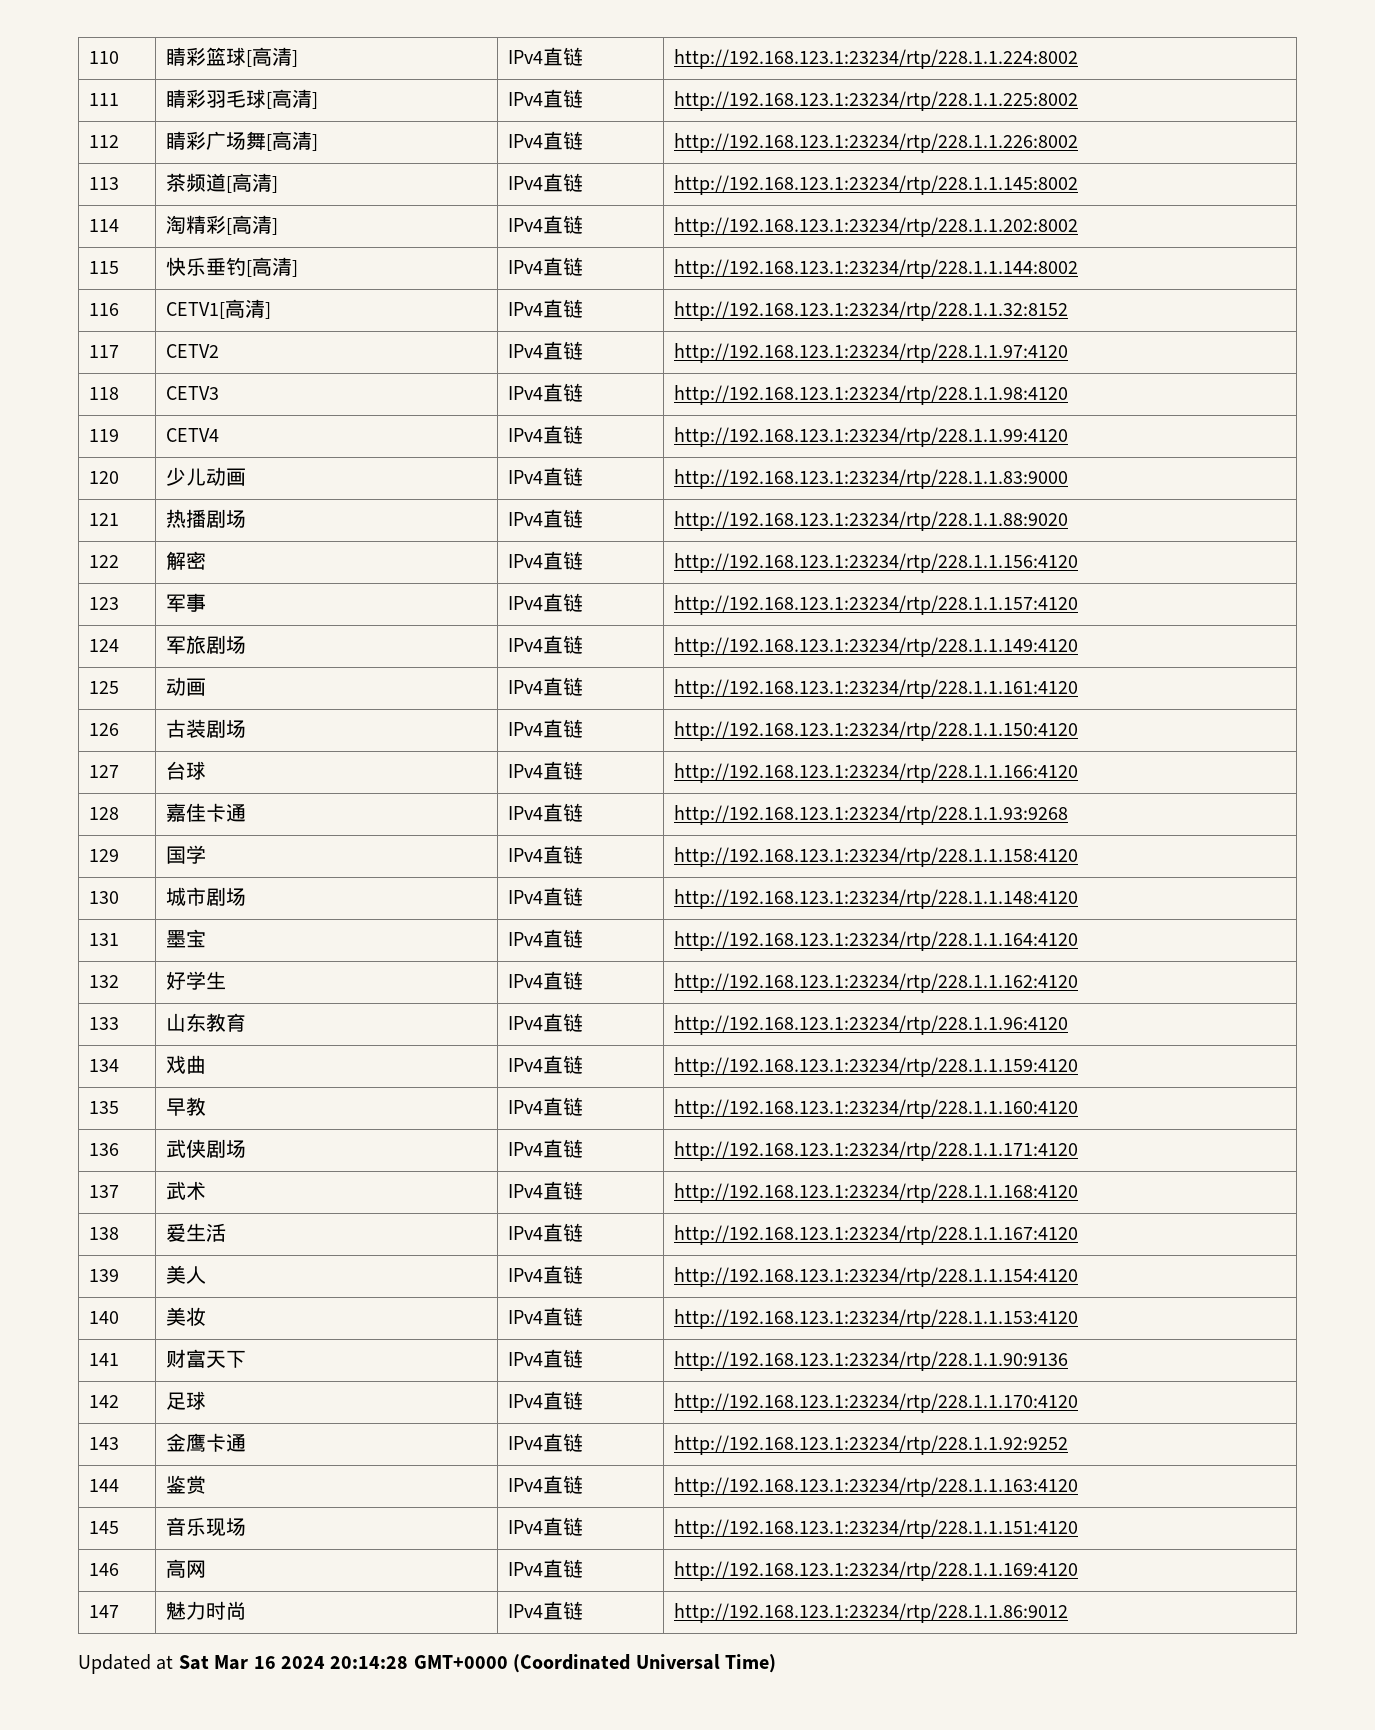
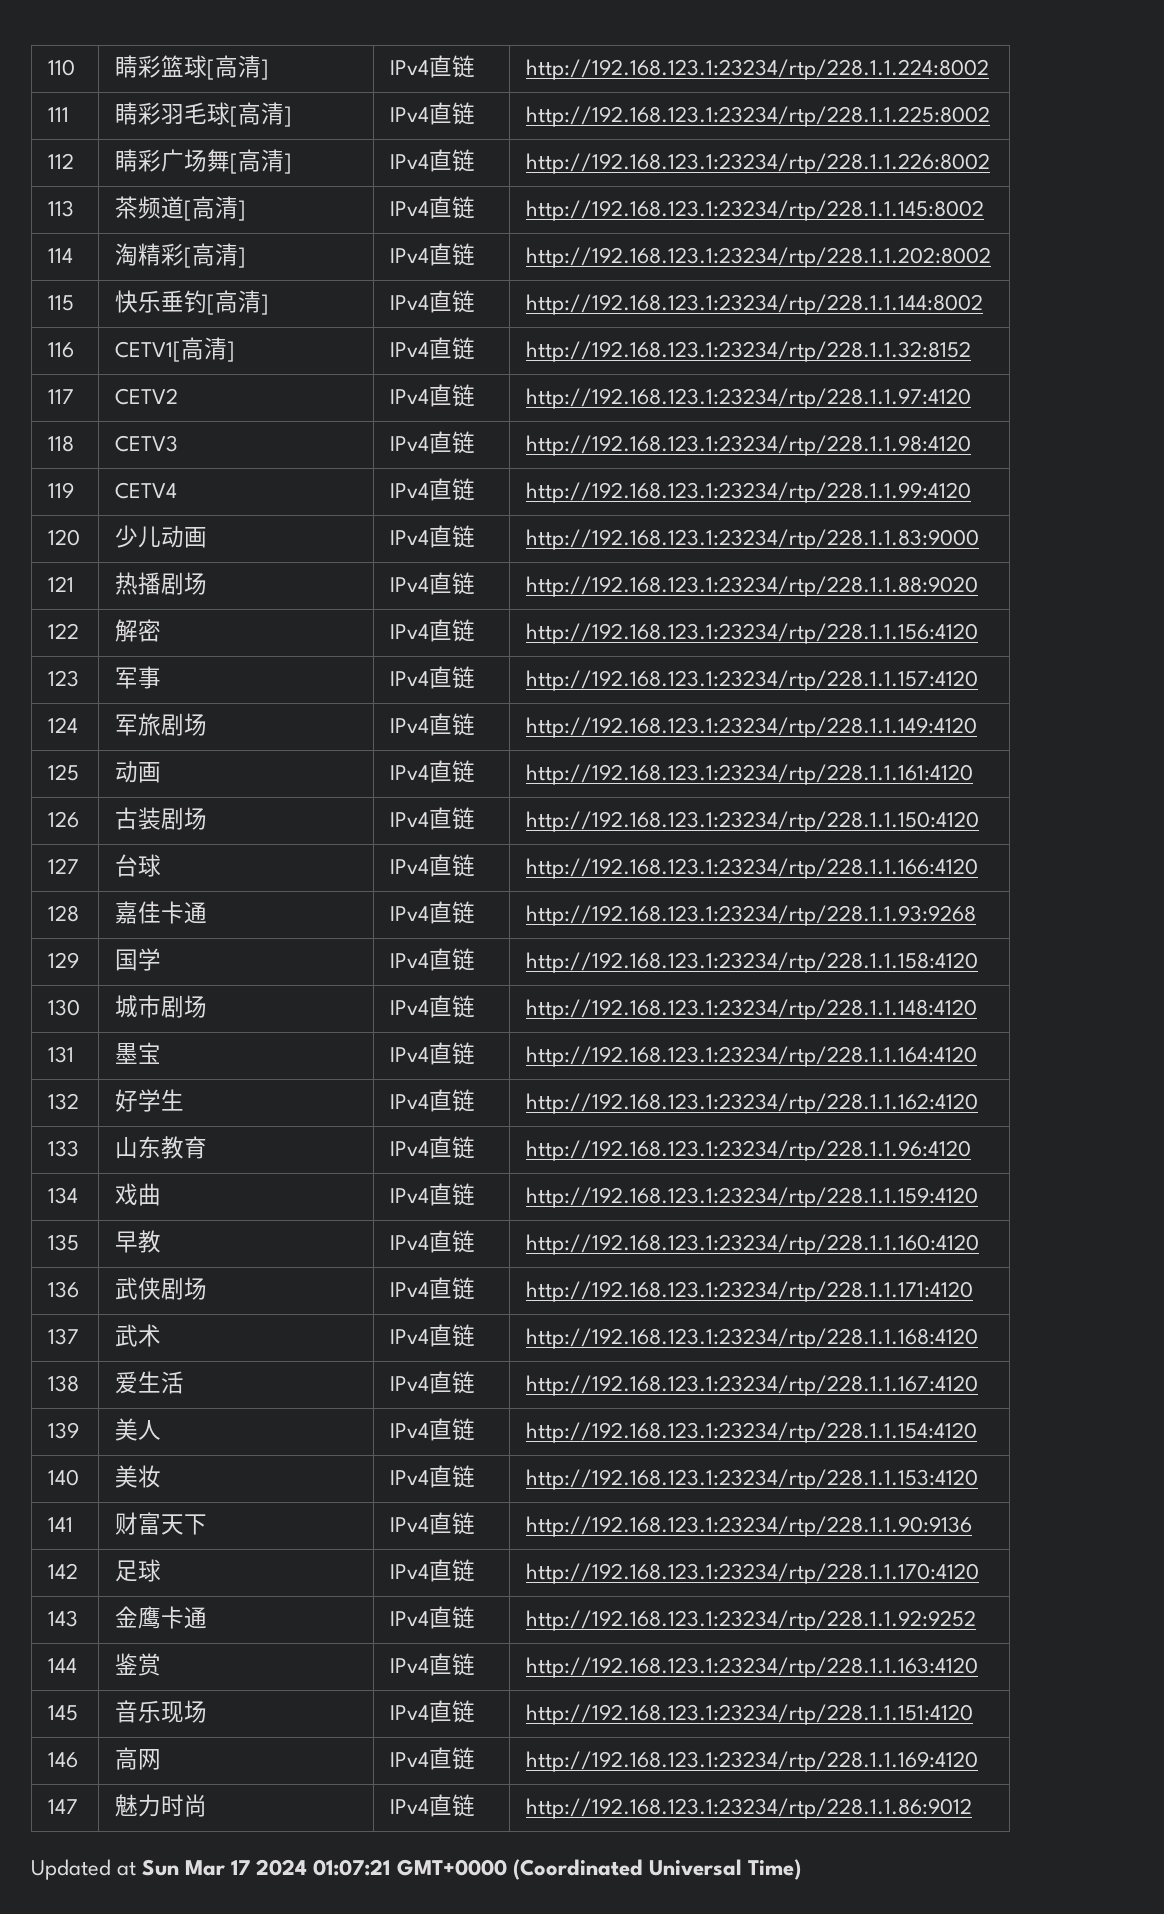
- Updated at Sat Mar 16 2024 20:14:28 GMT+0000 (Coordinated Universal Time)
+ Updated at Sun Mar 17 2024 01:07:21 GMT+0000 (Coordinated Universal Time)

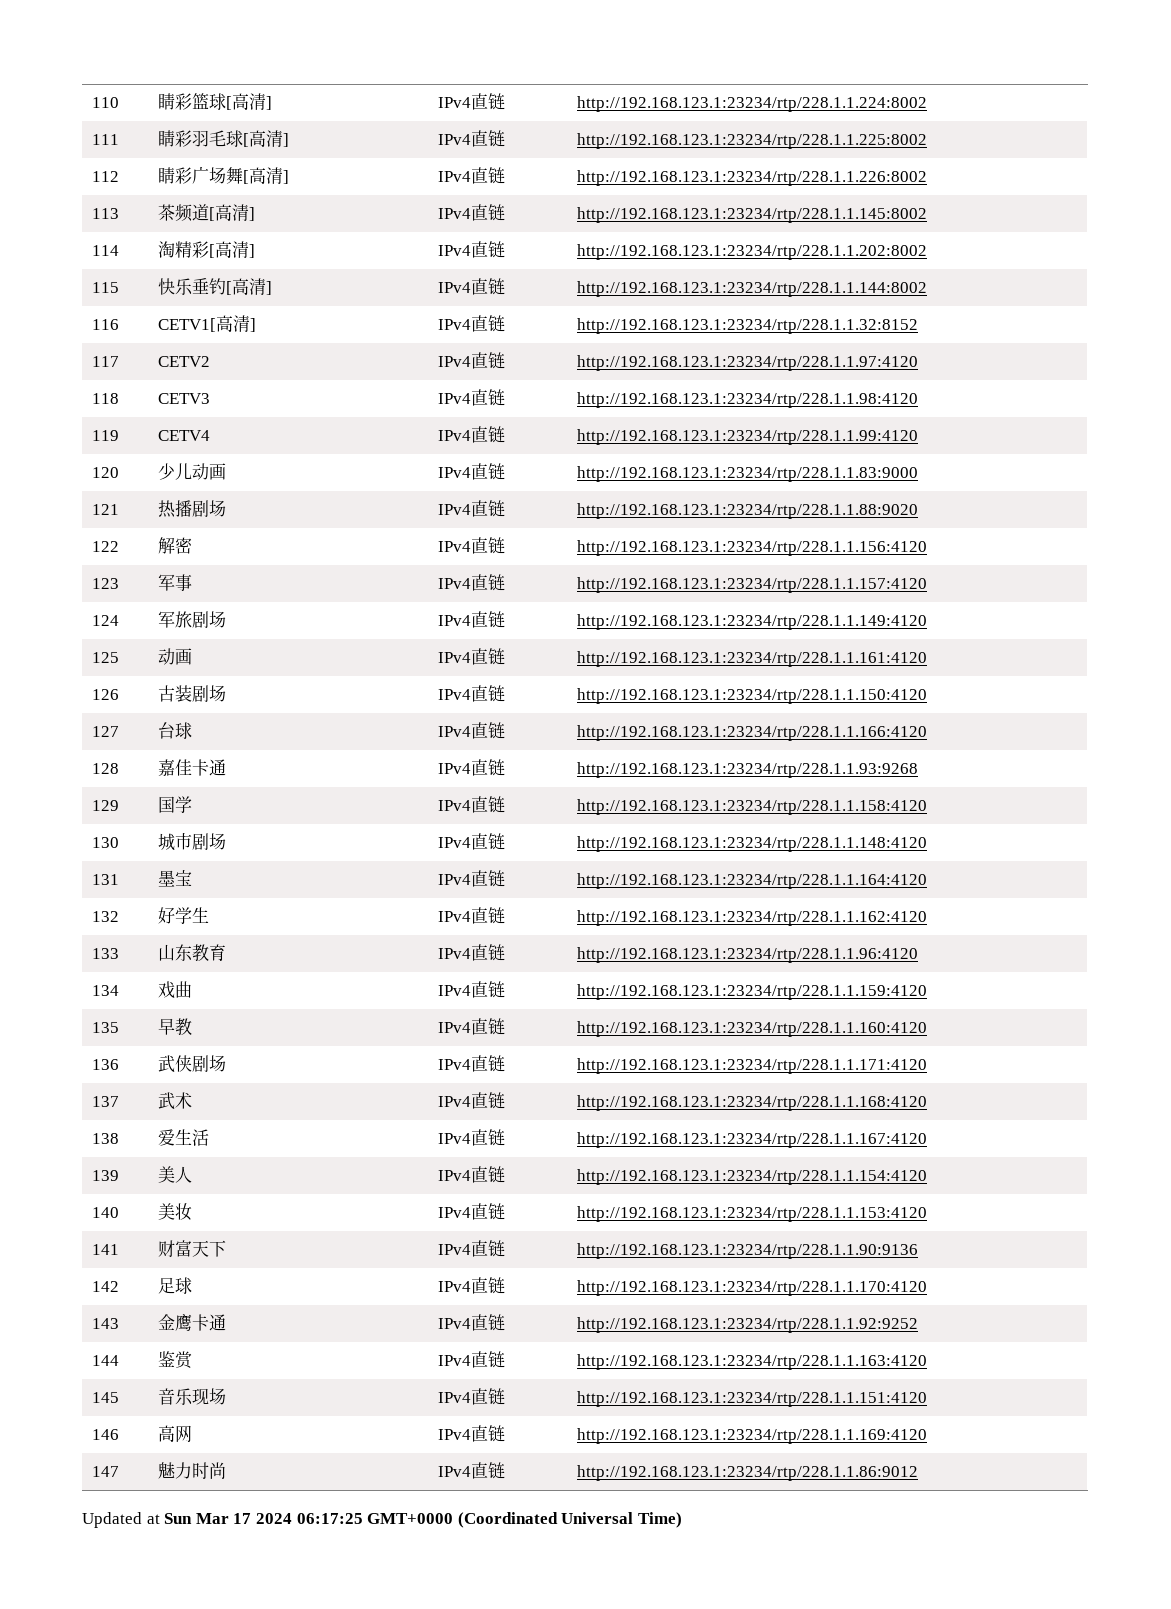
- Updated at Sun Mar 17 2024 01:07:21 GMT+0000 (Coordinated Universal Time)
+ Updated at Sun Mar 17 2024 06:17:25 GMT+0000 (Coordinated Universal Time)

